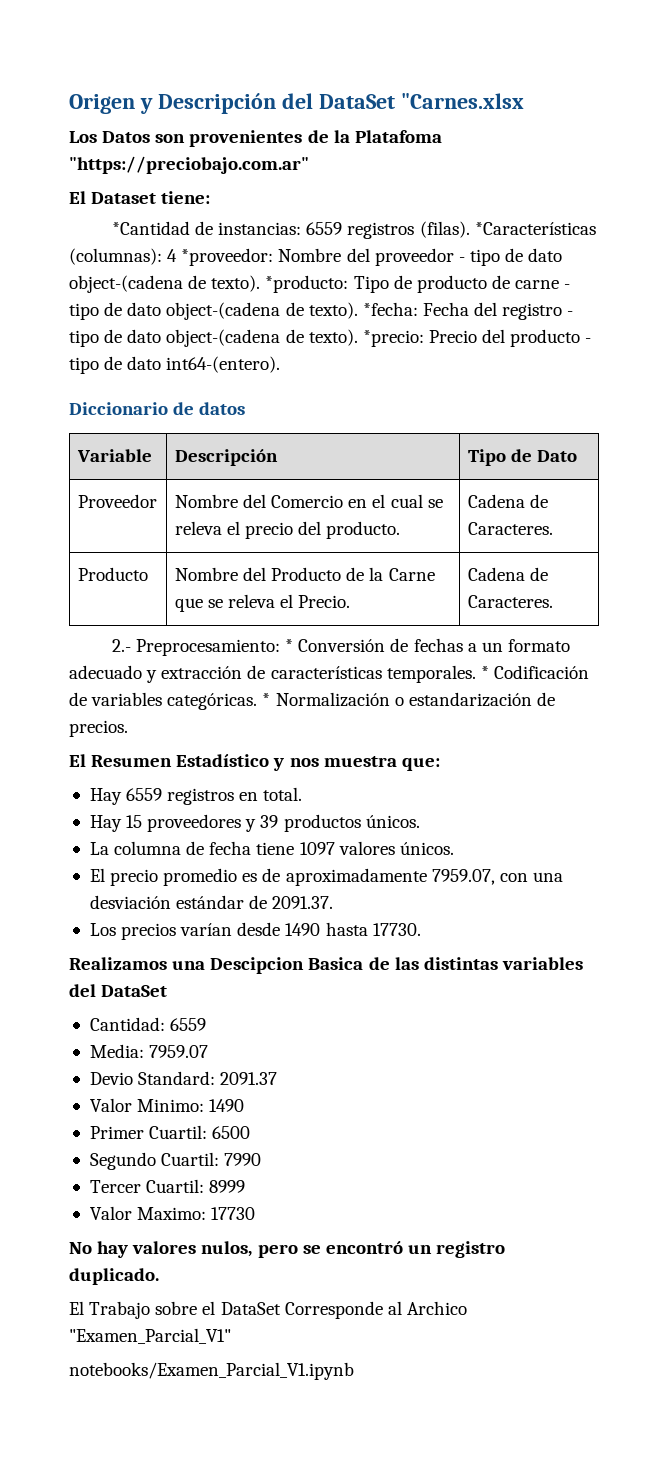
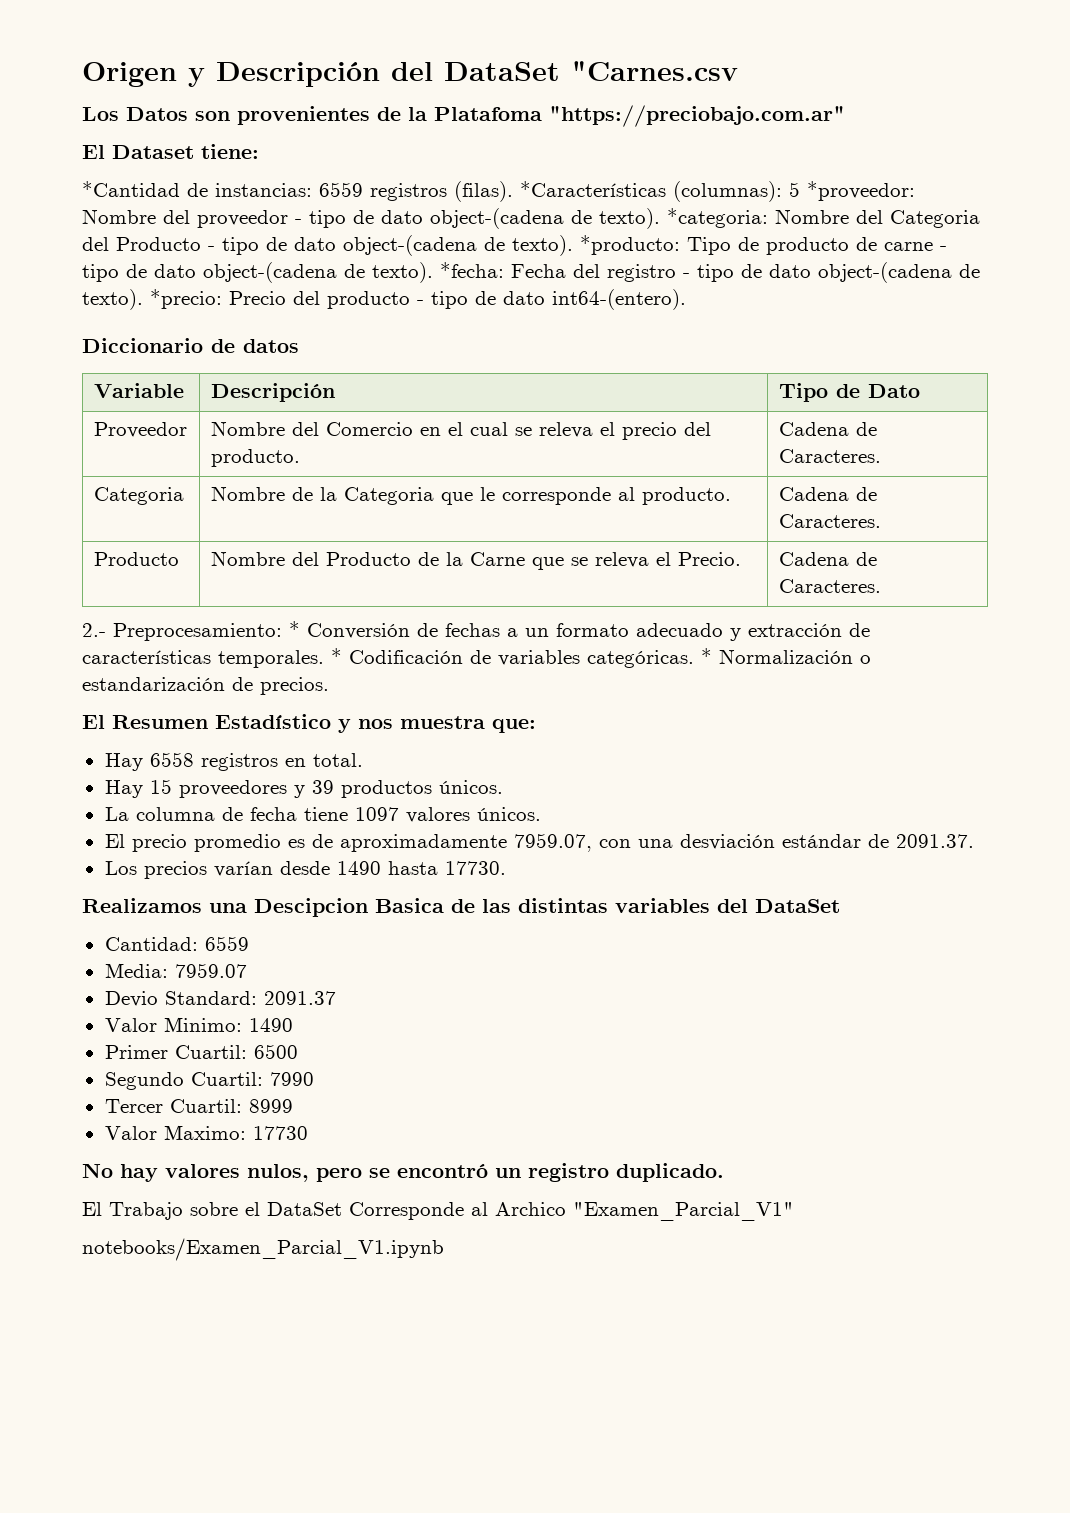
- Origen y Descripción del DataSet "Carnes.xlsx
+ Origen y Descripción del DataSet "Carnes.csv
- *Características (columnas): 4 *proveedor: Nombre del proveedor - tipo de dato object-(cadena de texto).
+ *Características (columnas): 5 *proveedor: Nombre del proveedor - tipo de dato object-(cadena de texto).
+ *categoria: Nombre del Categoria del Producto - tipo de dato object-(cadena de texto).
+ Categoria | Nombre de la Categoria que le corresponde al producto. | Cadena de Caracteres.
- Hay 6559 registros en total.
+ Hay 6558 registros en total.

